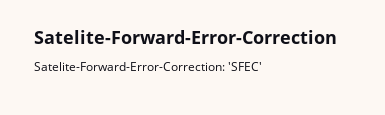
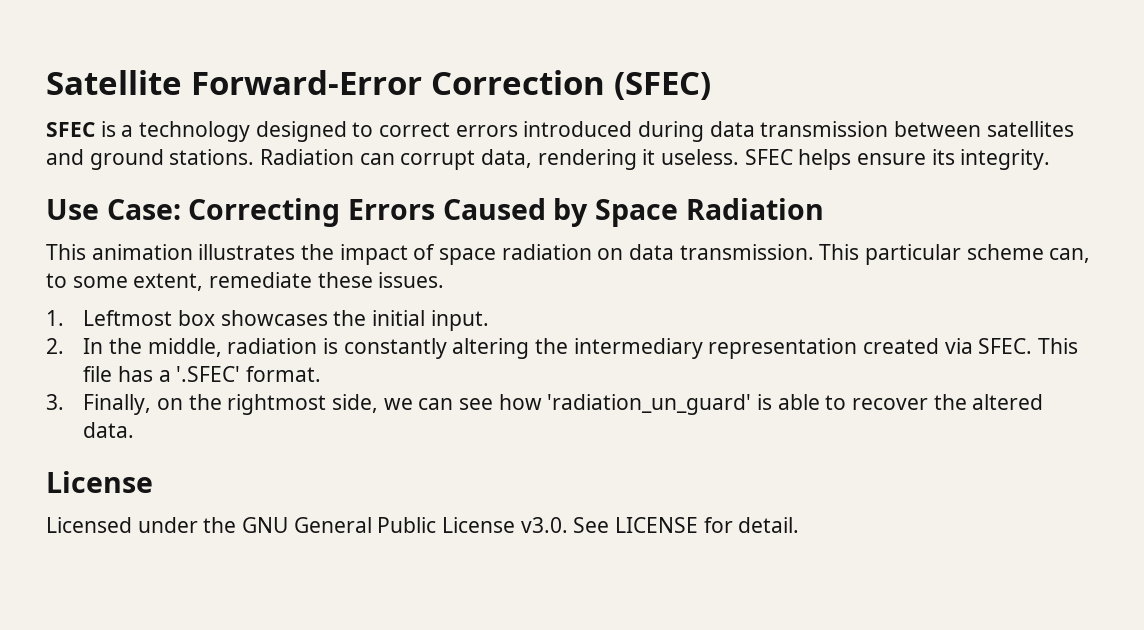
- Satelite-Forward-Error-Correction
- Satelite-Forward-Error-Correction: 'SFEC'
+ Satellite Forward-Error Correction (SFEC)
+ SFEC is a technology designed to correct errors introduced during data transmission between satellites and ground stations. Radiation can corrupt data, rendering it useless. SFEC helps ensure its integrity.
+ Use Case: Correcting Errors Caused by Space Radiation
+ This animation illustrates the impact of space radiation on data transmission. This particular scheme can, to some extent, remediate these issues.
+ 1. Leftmost box showcases the initial input.
+ 2. In the middle, radiation is constantly altering the intermediary representation created via SFEC. This file has a '.SFEC' format.
+ 3. Finally, on the rightmost side, we can see how 'radiation_un_guard' is able to recover the altered data.
+ License
+ Licensed under the GNU General Public License v3.0. See LICENSE for detail.

